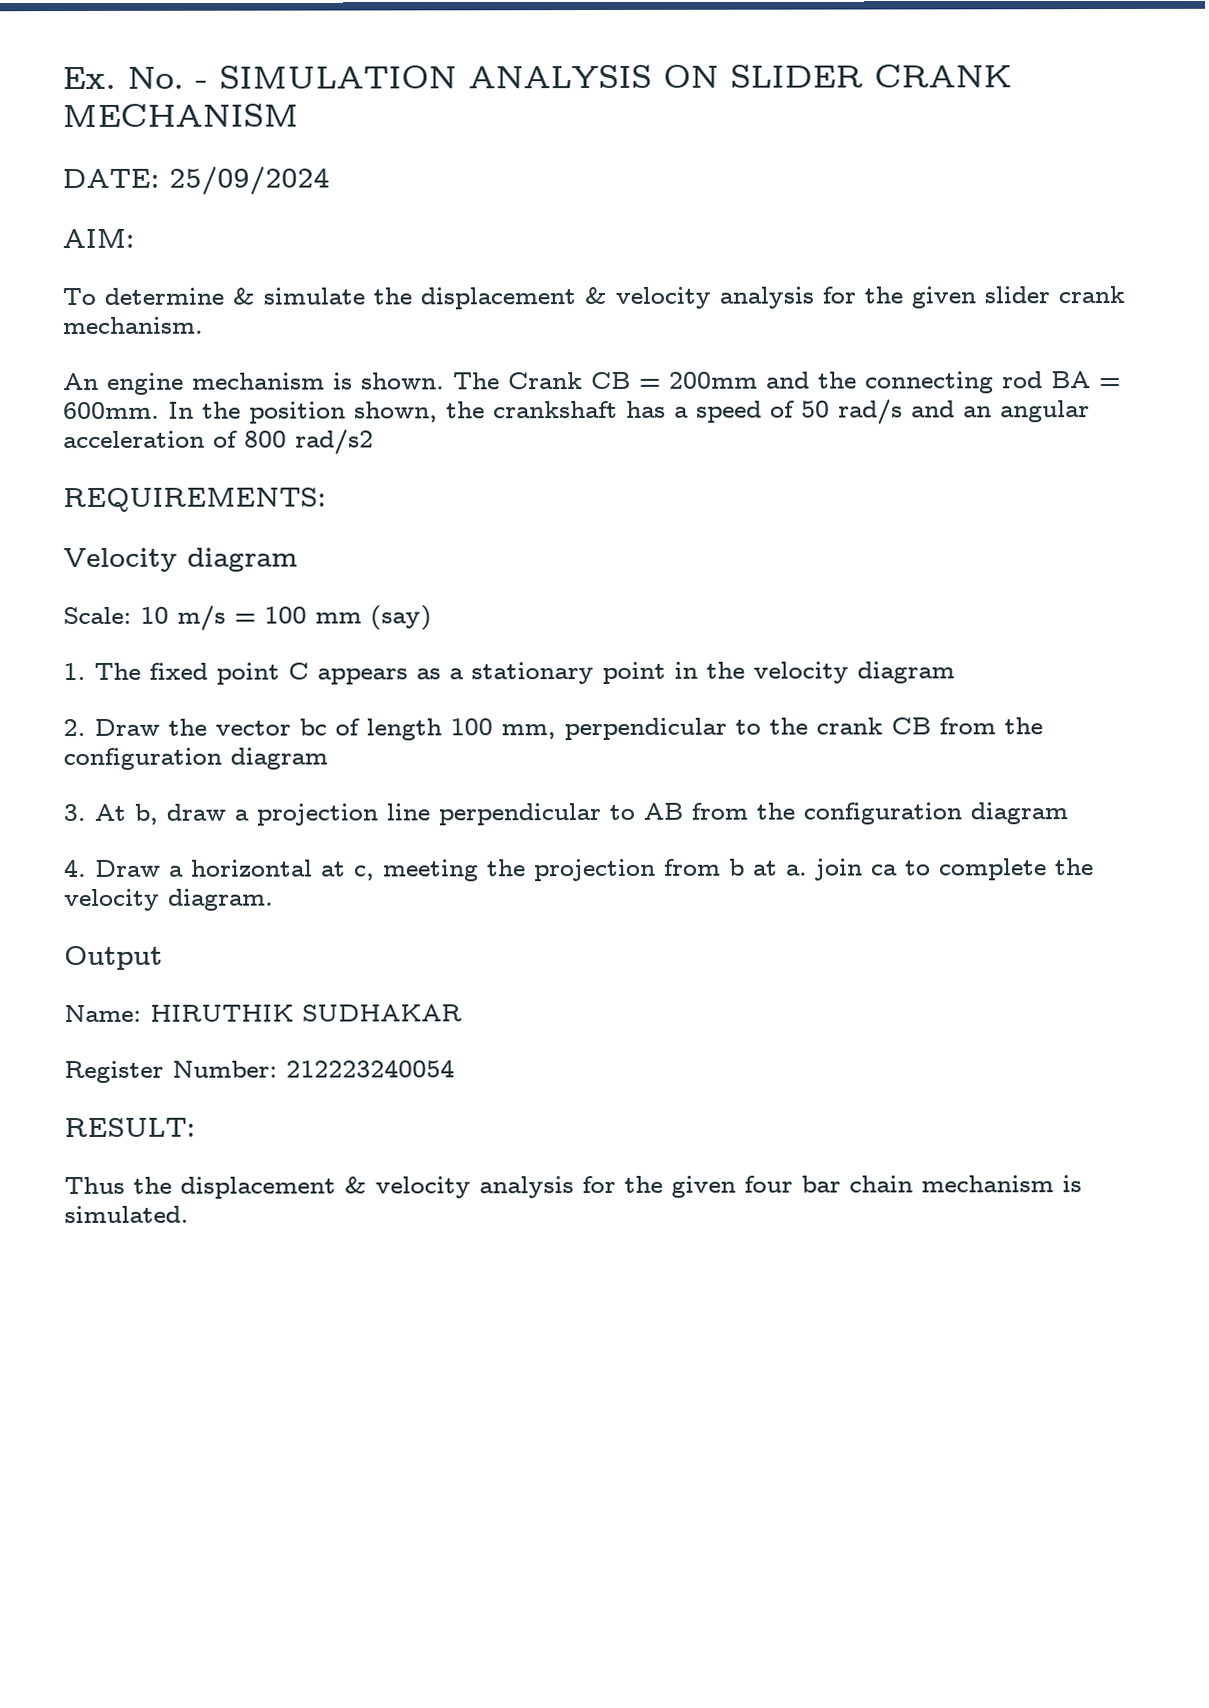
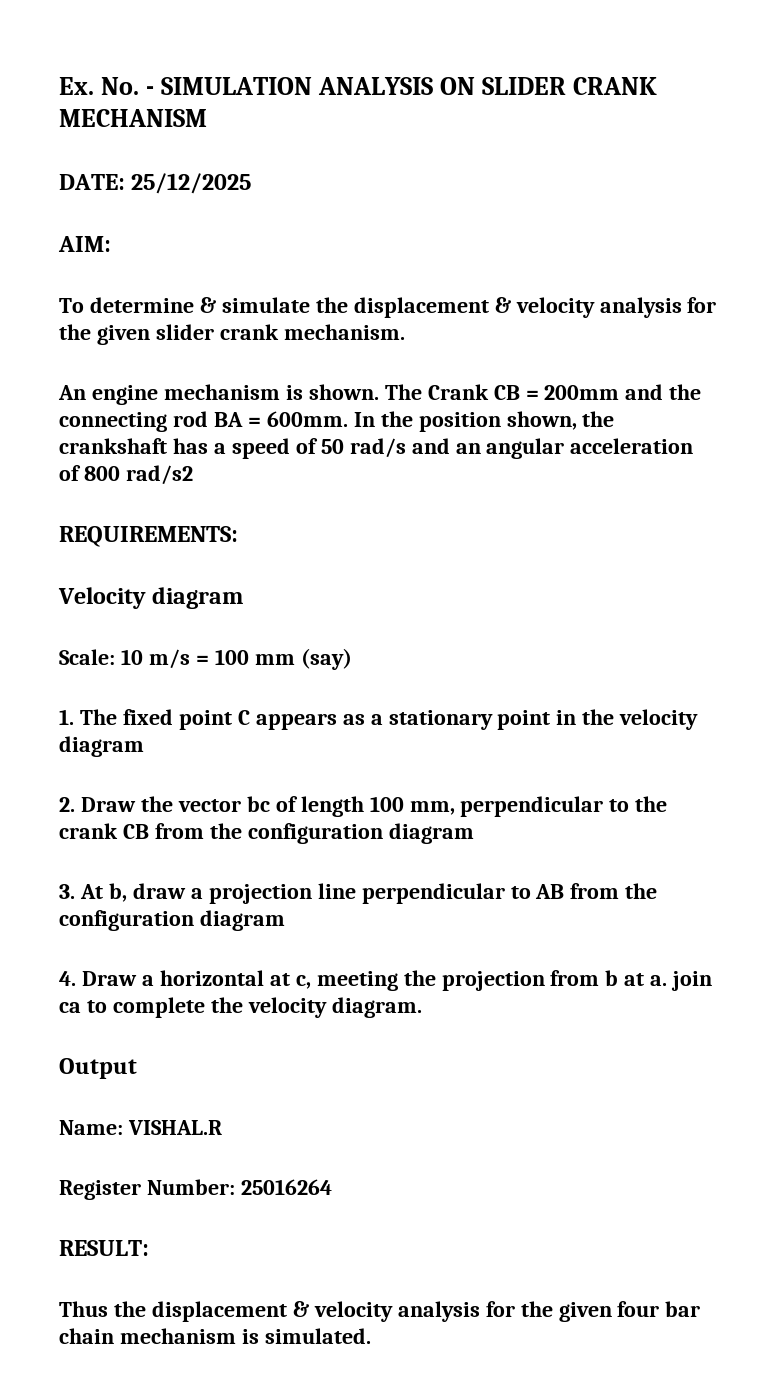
- DATE: 25/09/2024
+ DATE: 25/12/2025
- Name: HIRUTHIK SUDHAKAR
+ Name: VISHAL.R
- Register Number: 212223240054
+ Register Number: 25016264

